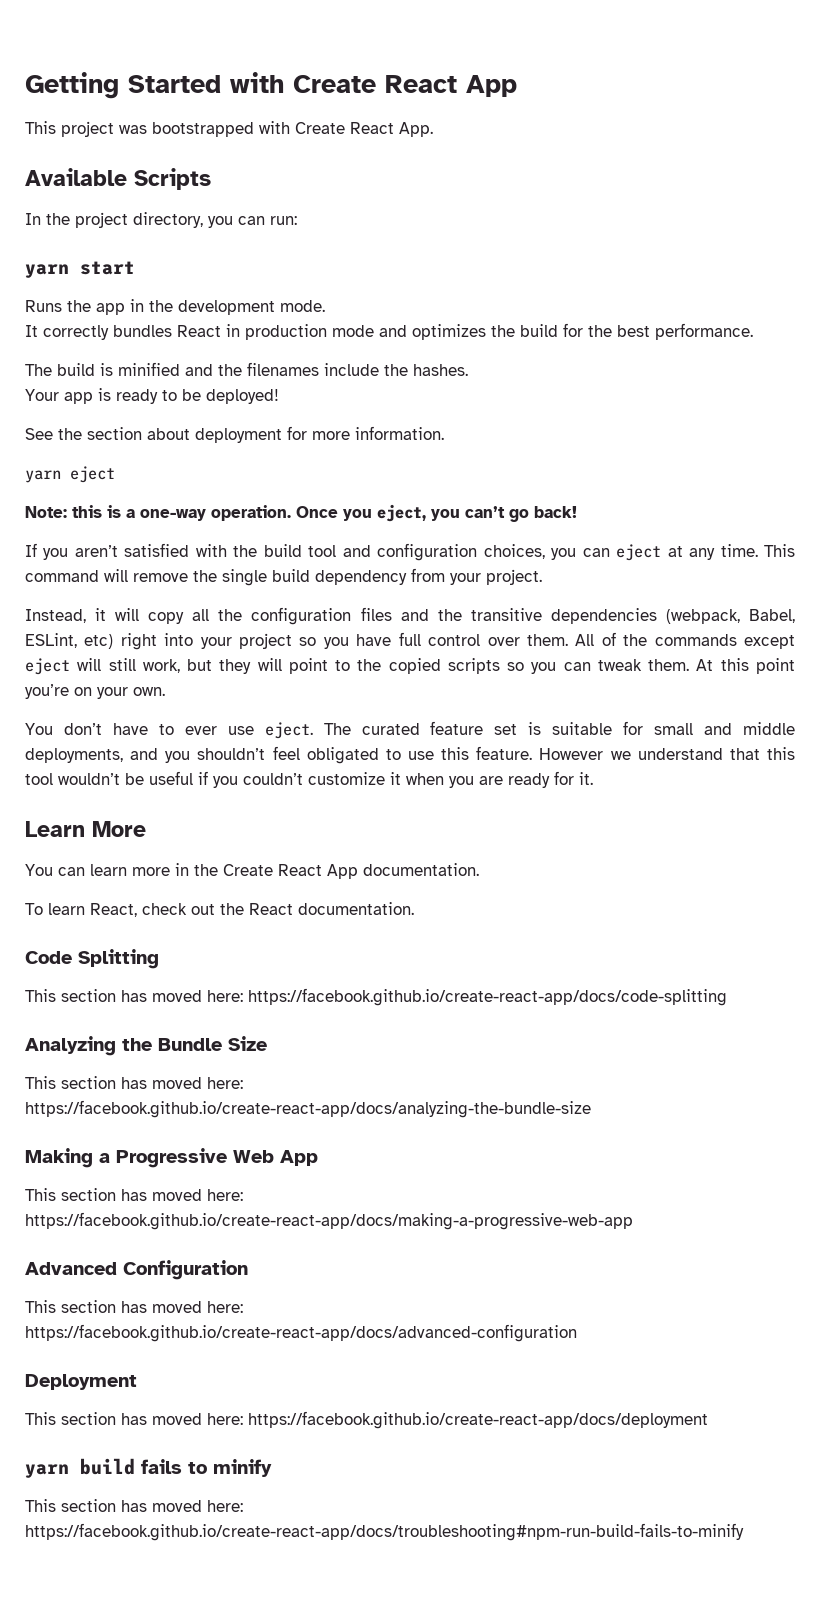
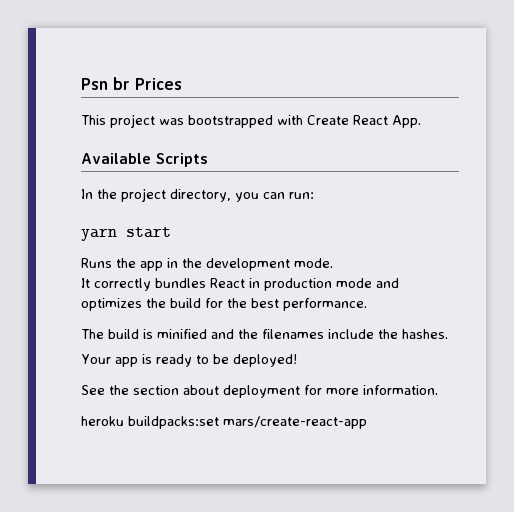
- Getting Started with Create React App
+ Psn br Prices
- yarn eject
- Note: this is a one-way operation. Once you eject, you can’t go back!
- If you aren’t satisfied with the build tool and configuration choices, you can eject at any time. This command will remove the single build dependency from your project.
- Instead, it will copy all the configuration files and the transitive dependencies (webpack, Babel, ESLint, etc) right into your project so you have full control over them. All of the commands except eject will still work, but they will point to the copied scripts so you can tweak them. At this point you’re on your own.
- You don’t have to ever use eject. The curated feature set is suitable for small and middle deployments, and you shouldn’t feel obligated to use this feature. However we understand that this tool wouldn’t be useful if you couldn’t customize it when you are ready for it.
- Learn More
- You can learn more in the Create React App documentation.
- To learn React, check out the React documentation.
- Code Splitting
- This section has moved here: https://facebook.github.io/create-react-app/docs/code-splitting
- Analyzing the Bundle Size
- This section has moved here: https://facebook.github.io/create-react-app/docs/analyzing-the-bundle-size
- Making a Progressive Web App
- This section has moved here: https://facebook.github.io/create-react-app/docs/making-a-progressive-web-app
- Advanced Configuration
- This section has moved here: https://facebook.github.io/create-react-app/docs/advanced-configuration
- Deployment
- This section has moved here: https://facebook.github.io/create-react-app/docs/deployment
- yarn build fails to minify
- This section has moved here: https://facebook.github.io/create-react-app/docs/troubleshooting#npm-run-build-fails-to-minify
+ heroku buildpacks:set mars/create-react-app

